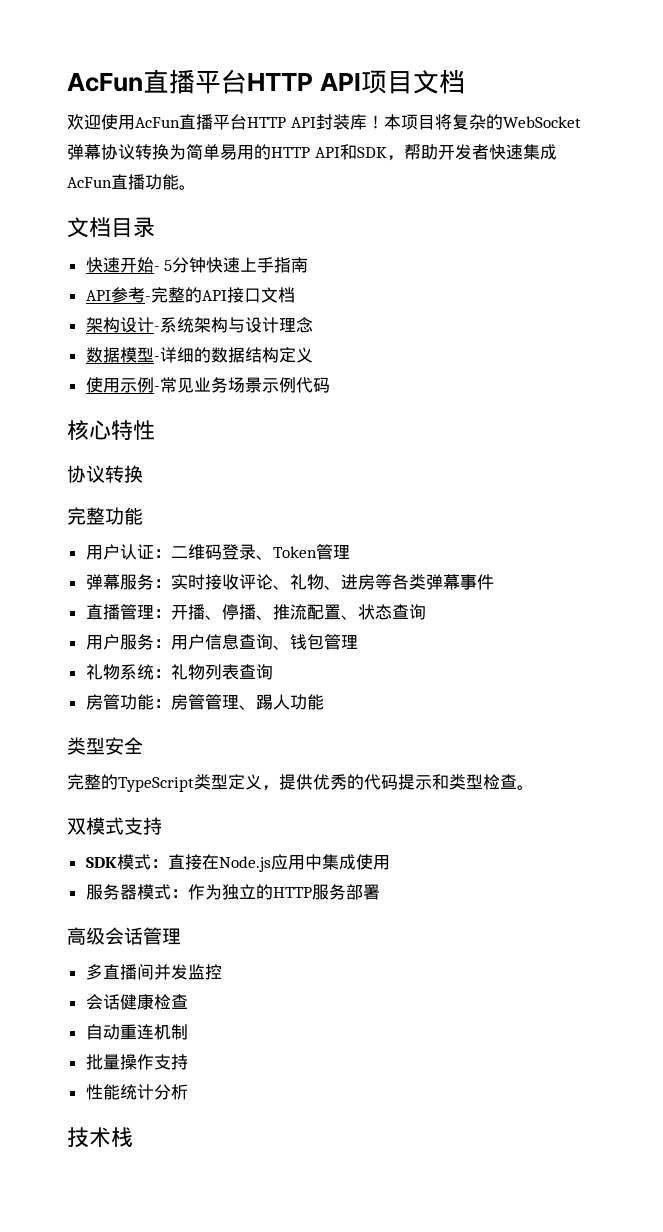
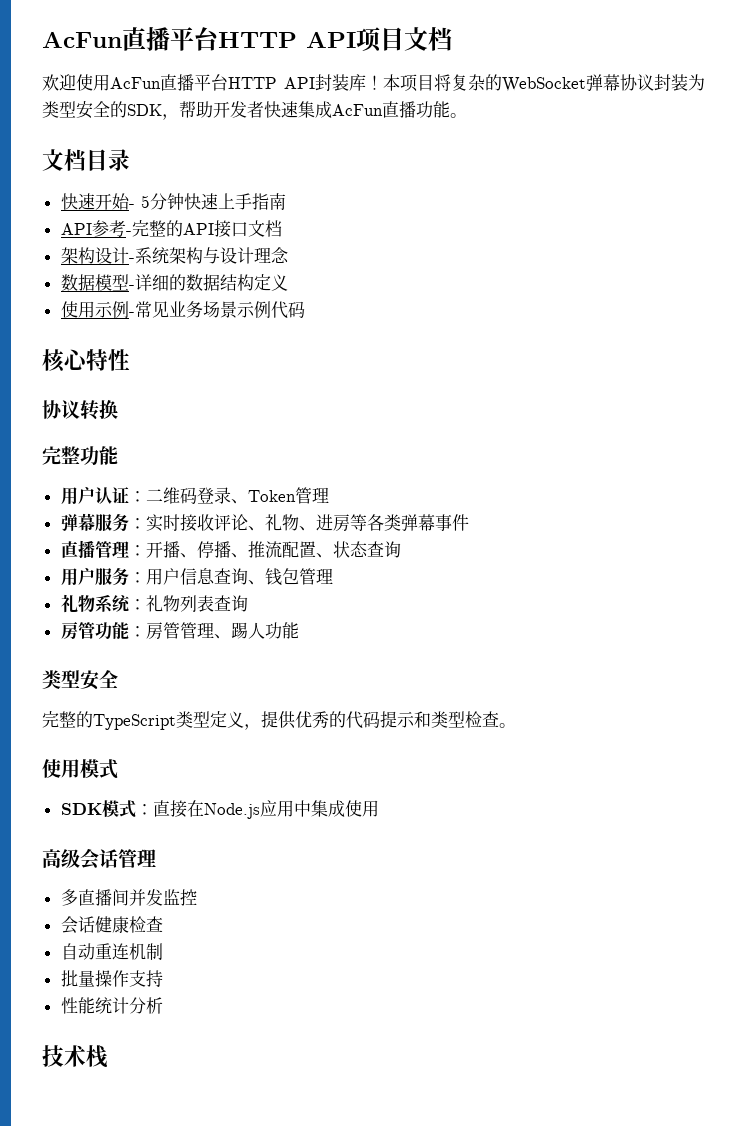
- 本项目将复杂的WebSocket弹幕协议转换为简单易用的HTTP API和SDK，帮助开发者快速集成AcFun直播功能。
+ 本项目将复杂的WebSocket弹幕协议封装为类型安全的SDK，帮助开发者快速集成AcFun直播功能。
- 双模式支持
+ 使用模式
- 服务器模式：作为独立的HTTP服务部署

